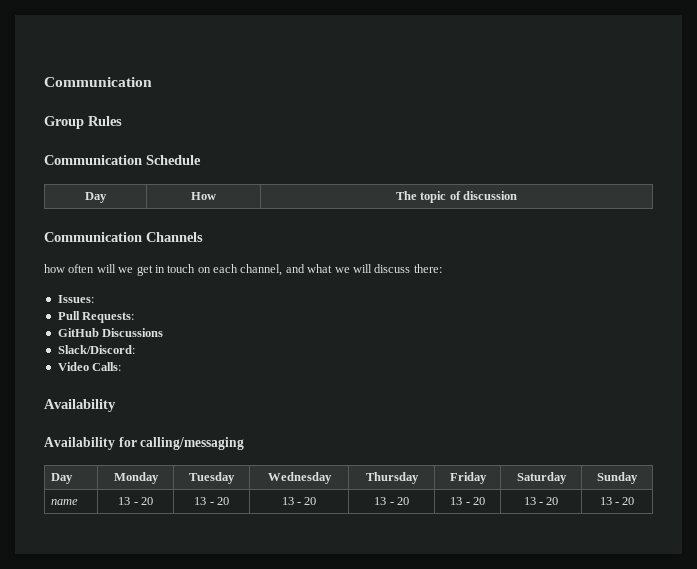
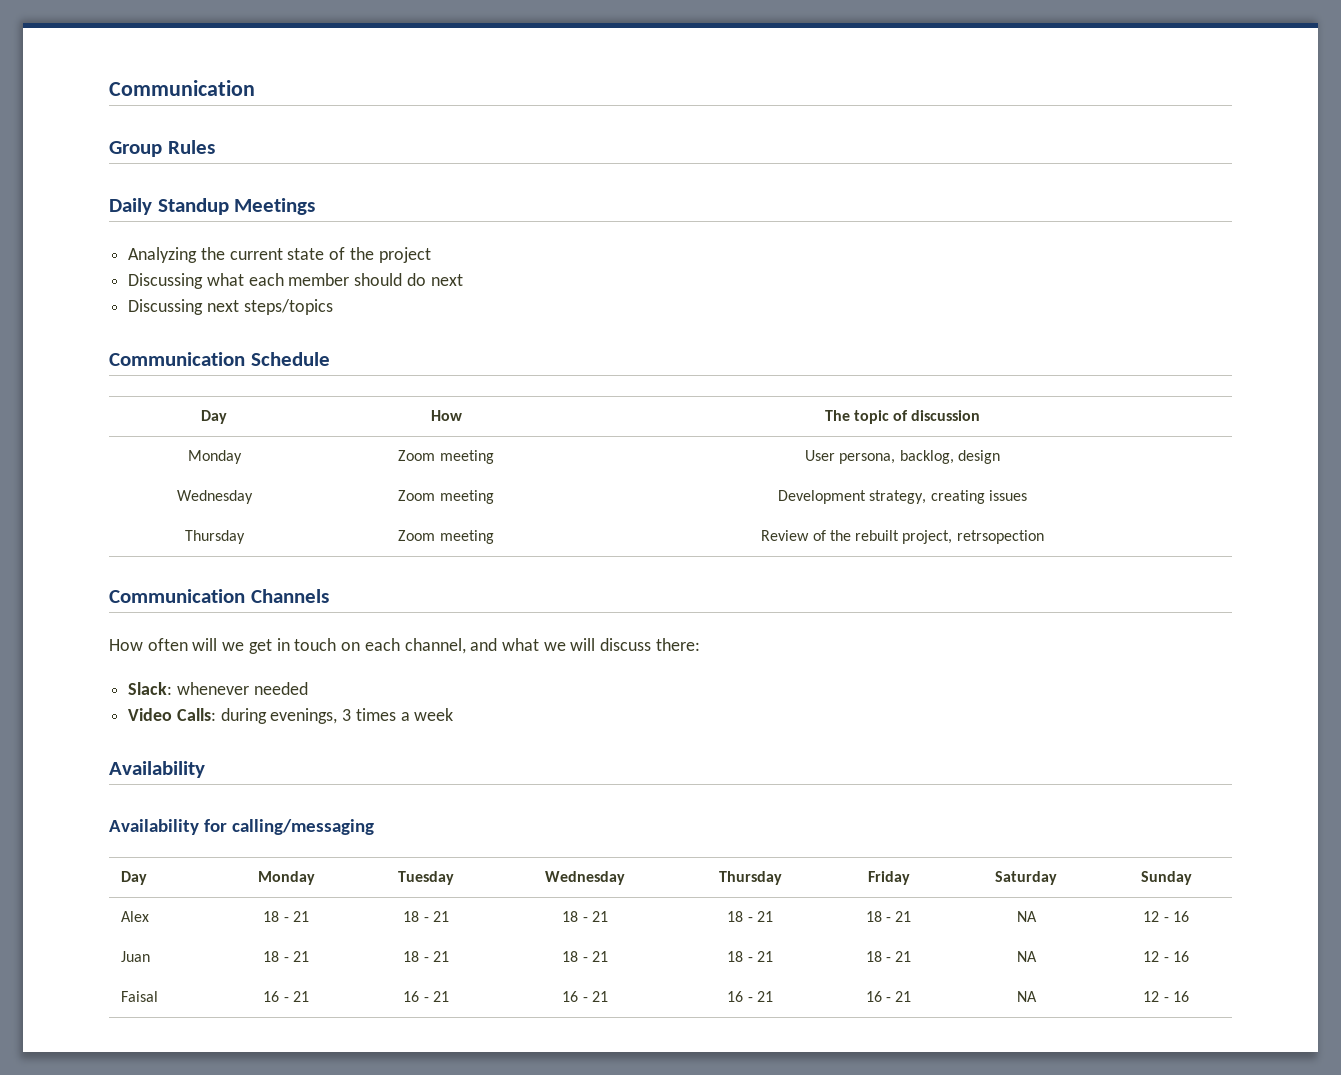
+ Daily Standup Meetings
+ Analyzing the current state of the project
+ Discussing what each member should do next
+ Discussing next steps/topics
+ Monday | Zoom meeting | User persona, backlog, design
+ Wednesday | Zoom meeting | Development strategy, creating issues
+ Thursday | Zoom meeting | Review of the rebuilt project, retrsopection
- how often will we get in touch on each channel, and what we will discuss there:
+ How often will we get in touch on each channel, and what we will discuss there:
- Issues:
- Pull Requests:
- GitHub Discussions
- Slack/Discord:
- Video Calls:
+ Slack: whenever needed
+ Video Calls: during evenings, 3 times a week
- name | 13 - 20 | 13 - 20 | 13 - 20 | 13 - 20 | 13 - 20 | 13 - 20 | 13 - 20
+ Alex | 18 - 21 | 18 - 21 | 18 - 21 | 18 - 21 | 18 - 21 | NA | 12 - 16
+ Juan | 18 - 21 | 18 - 21 | 18 - 21 | 18 - 21 | 18 - 21 | NA | 12 - 16
+ Faisal | 16 - 21 | 16 - 21 | 16 - 21 | 16 - 21 | 16 - 21 | NA | 12 - 16

